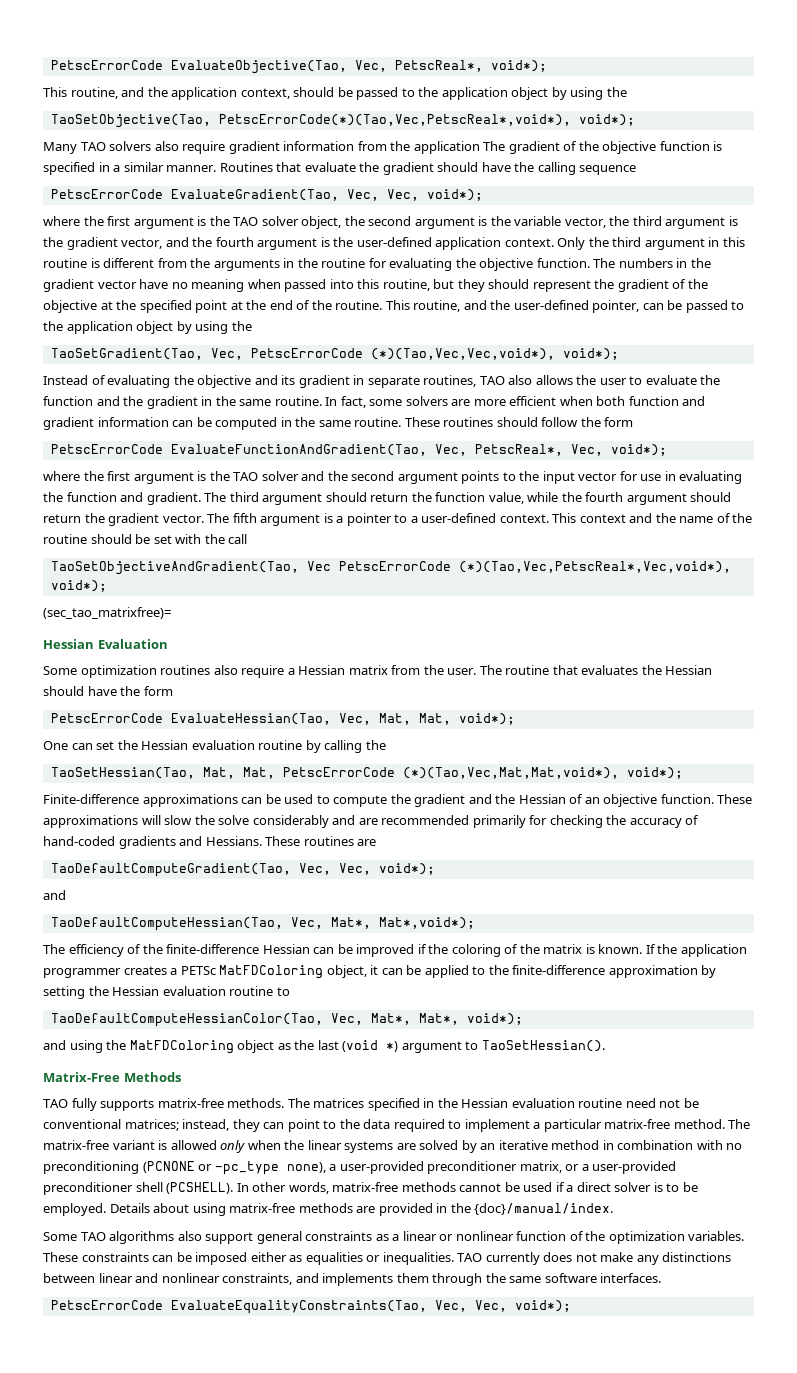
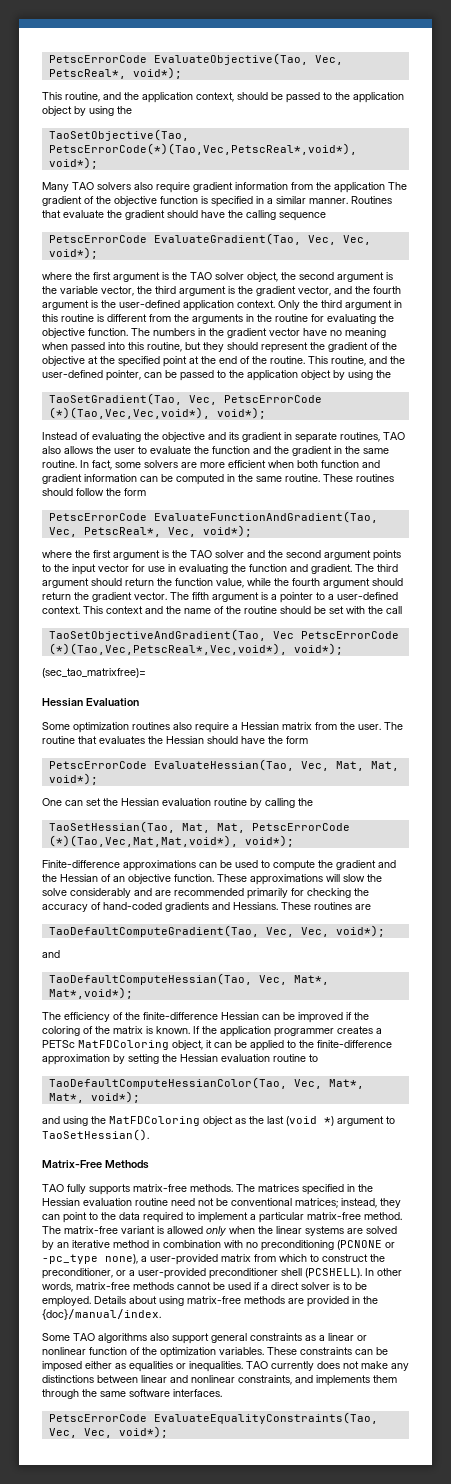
- The matrix-free variant is allowed only when the linear systems are solved by an iterative method in combination with no preconditioning (PCNONE or -pc_type none), a user-provided preconditioner matrix, or a user-provided preconditioner shell (PCSHELL).
+ The matrix-free variant is allowed only when the linear systems are solved by an iterative method in combination with no preconditioning (PCNONE or -pc_type none), a user-provided matrix from which to construct the preconditioner, or a user-provided preconditioner shell (PCSHELL).

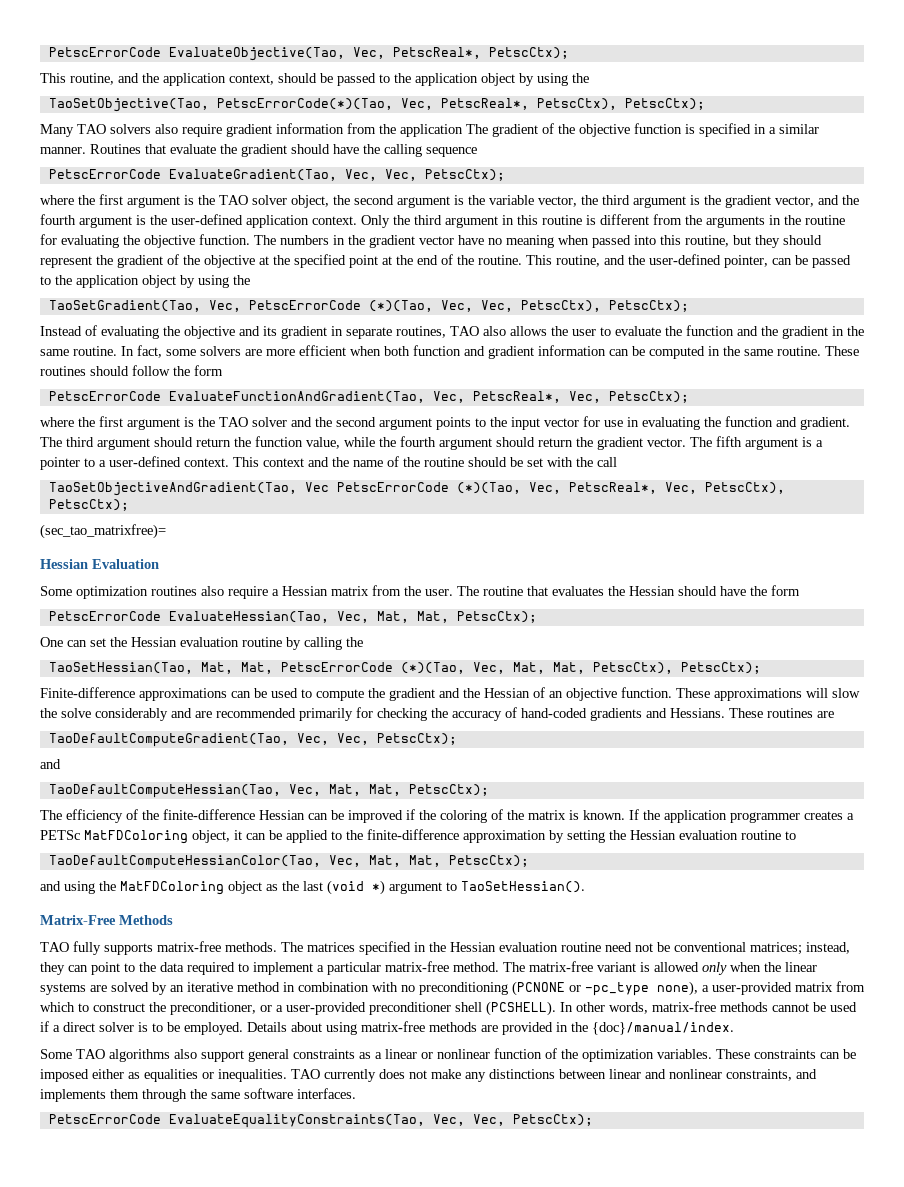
- PetscErrorCode EvaluateObjective(Tao, Vec, PetscReal*, void*);
+ PetscErrorCode EvaluateObjective(Tao, Vec, PetscReal*, PetscCtx);
- TaoSetObjective(Tao, PetscErrorCode(*)(Tao,Vec,PetscReal*,void*), void*);
+ TaoSetObjective(Tao, PetscErrorCode(*)(Tao, Vec, PetscReal*, PetscCtx), PetscCtx);
- PetscErrorCode EvaluateGradient(Tao, Vec, Vec, void*);
+ PetscErrorCode EvaluateGradient(Tao, Vec, Vec, PetscCtx);
- TaoSetGradient(Tao, Vec, PetscErrorCode (*)(Tao,Vec,Vec,void*), void*);
+ TaoSetGradient(Tao, Vec, PetscErrorCode (*)(Tao, Vec, Vec, PetscCtx), PetscCtx);
- PetscErrorCode EvaluateFunctionAndGradient(Tao, Vec, PetscReal*, Vec, void*);
+ PetscErrorCode EvaluateFunctionAndGradient(Tao, Vec, PetscReal*, Vec, PetscCtx);
- TaoSetObjectiveAndGradient(Tao, Vec PetscErrorCode (*)(Tao,Vec,PetscReal*,Vec,void*), void*);
+ TaoSetObjectiveAndGradient(Tao, Vec PetscErrorCode (*)(Tao, Vec, PetscReal*, Vec, PetscCtx), PetscCtx);
- PetscErrorCode EvaluateHessian(Tao, Vec, Mat, Mat, void*);
+ PetscErrorCode EvaluateHessian(Tao, Vec, Mat, Mat, PetscCtx);
- TaoSetHessian(Tao, Mat, Mat, PetscErrorCode (*)(Tao,Vec,Mat,Mat,void*), void*);
+ TaoSetHessian(Tao, Mat, Mat, PetscErrorCode (*)(Tao, Vec, Mat, Mat, PetscCtx), PetscCtx);
- TaoDefaultComputeGradient(Tao, Vec, Vec, void*);
+ TaoDefaultComputeGradient(Tao, Vec, Vec, PetscCtx);
- TaoDefaultComputeHessian(Tao, Vec, Mat*, Mat*,void*);
+ TaoDefaultComputeHessian(Tao, Vec, Mat, Mat, PetscCtx);
- TaoDefaultComputeHessianColor(Tao, Vec, Mat*, Mat*, void*);
+ TaoDefaultComputeHessianColor(Tao, Vec, Mat, Mat, PetscCtx);
- PetscErrorCode EvaluateEqualityConstraints(Tao, Vec, Vec, void*);
+ PetscErrorCode EvaluateEqualityConstraints(Tao, Vec, Vec, PetscCtx);

